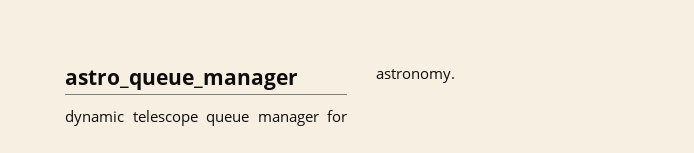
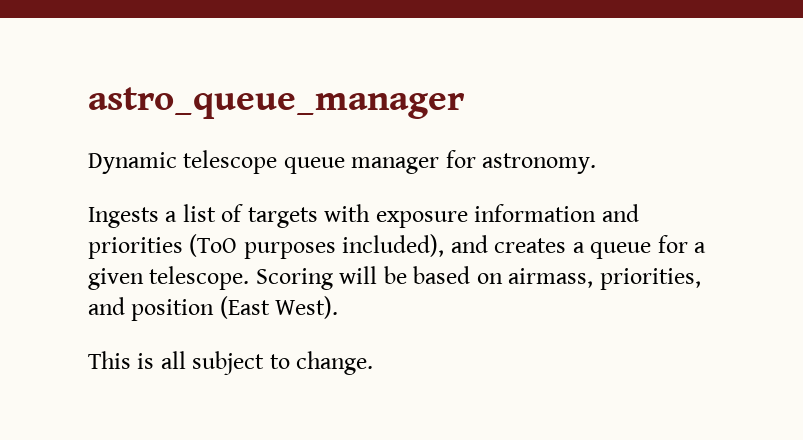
- dynamic telescope queue manager for astronomy.
+ Dynamic telescope queue manager for astronomy.
+ Ingests a list of targets with exposure information and priorities (ToO purposes included), and creates a queue for a given telescope. Scoring will be based on airmass, priorities, and position (East West).
+ This is all subject to change.

